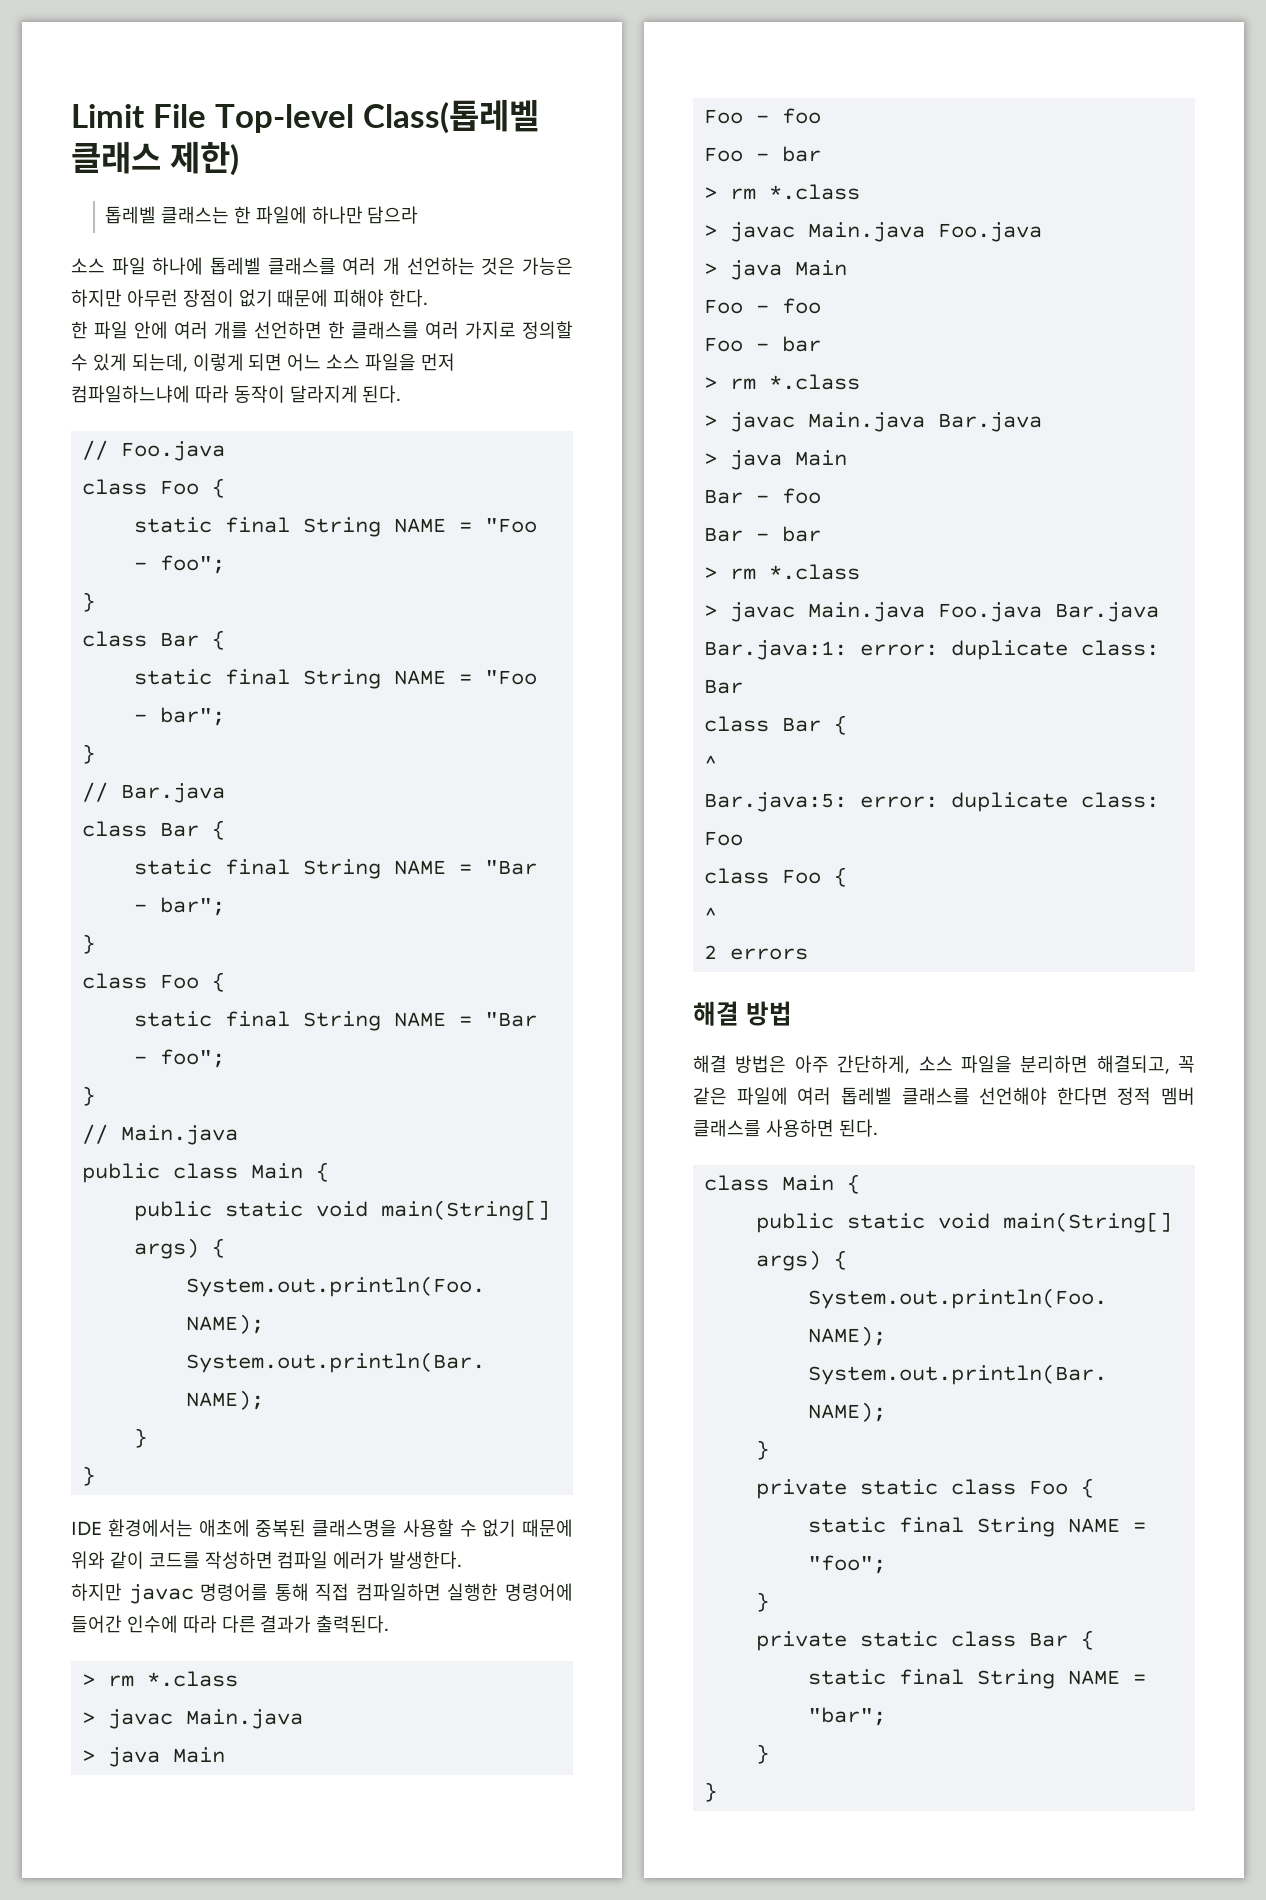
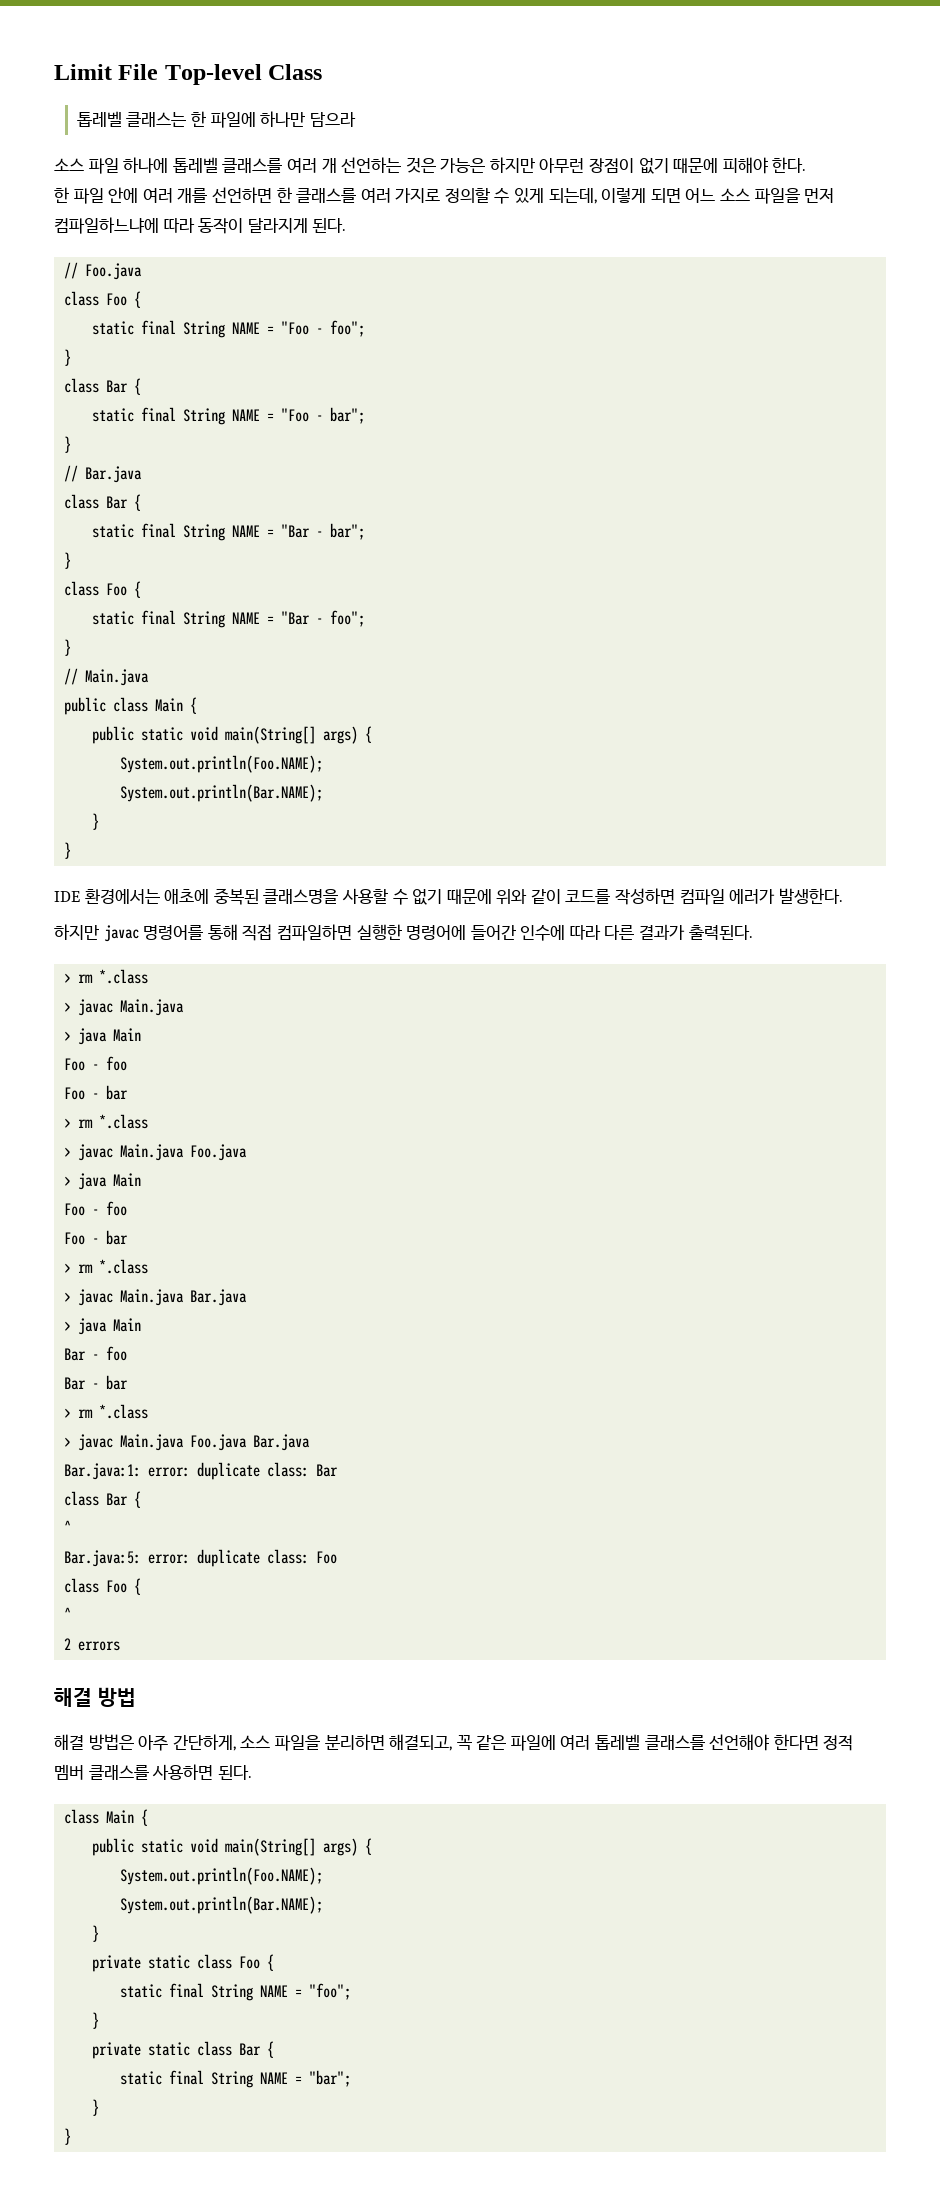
- Limit File Top-level Class(톱레벨 클래스 제한)
+ Limit File Top-level Class

